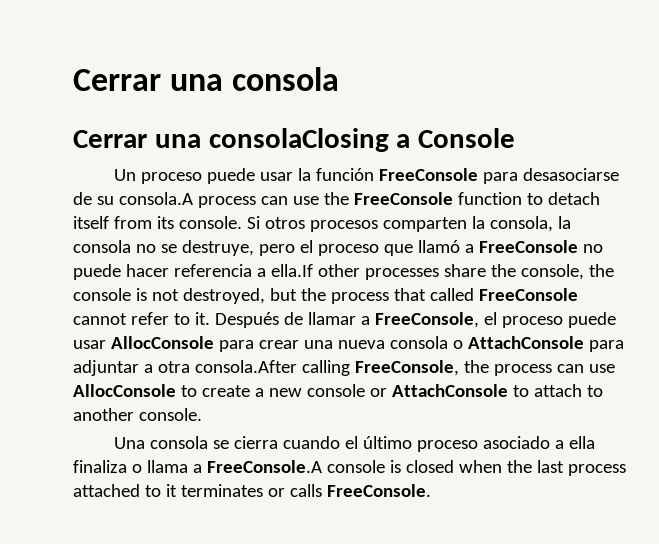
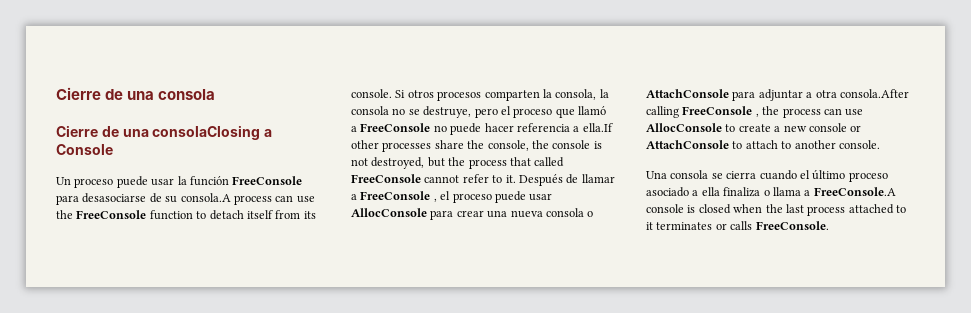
- Cerrar una consola
+ Cierre de una consola
- Cerrar una consolaClosing a Console
+ Cierre de una consolaClosing a Console
- Después de llamar a FreeConsole, el proceso puede usar AllocConsole para crear una nueva consola o AttachConsole para adjuntar a otra consola.After calling FreeConsole, the process can use AllocConsole to create a new console or AttachConsole to attach to another console.
+ Después de llamar a FreeConsole , el proceso puede usar AllocConsole para crear una nueva consola o AttachConsole para adjuntar a otra consola.After calling FreeConsole , the process can use AllocConsole to create a new console or AttachConsole to attach to another console.

